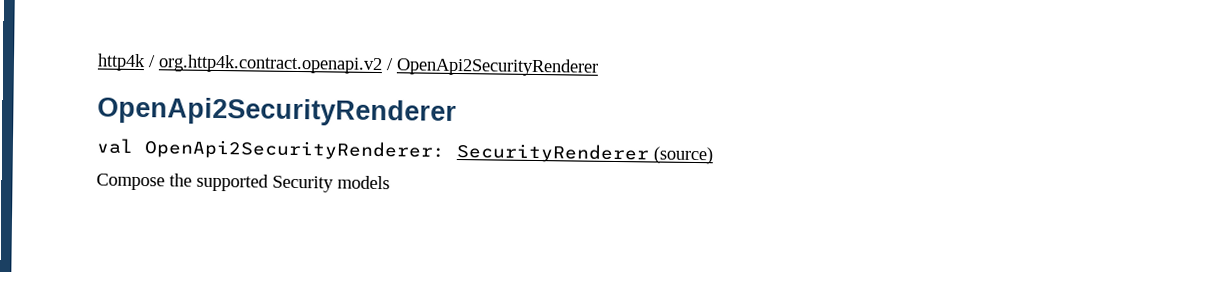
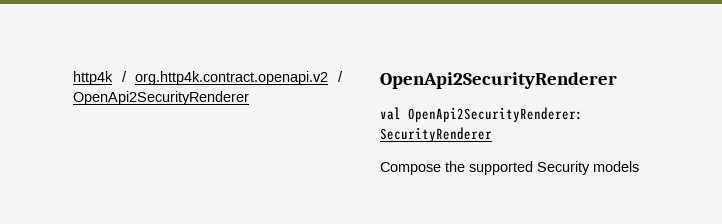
- val OpenApi2SecurityRenderer: SecurityRenderer (source)
+ val OpenApi2SecurityRenderer: SecurityRenderer

